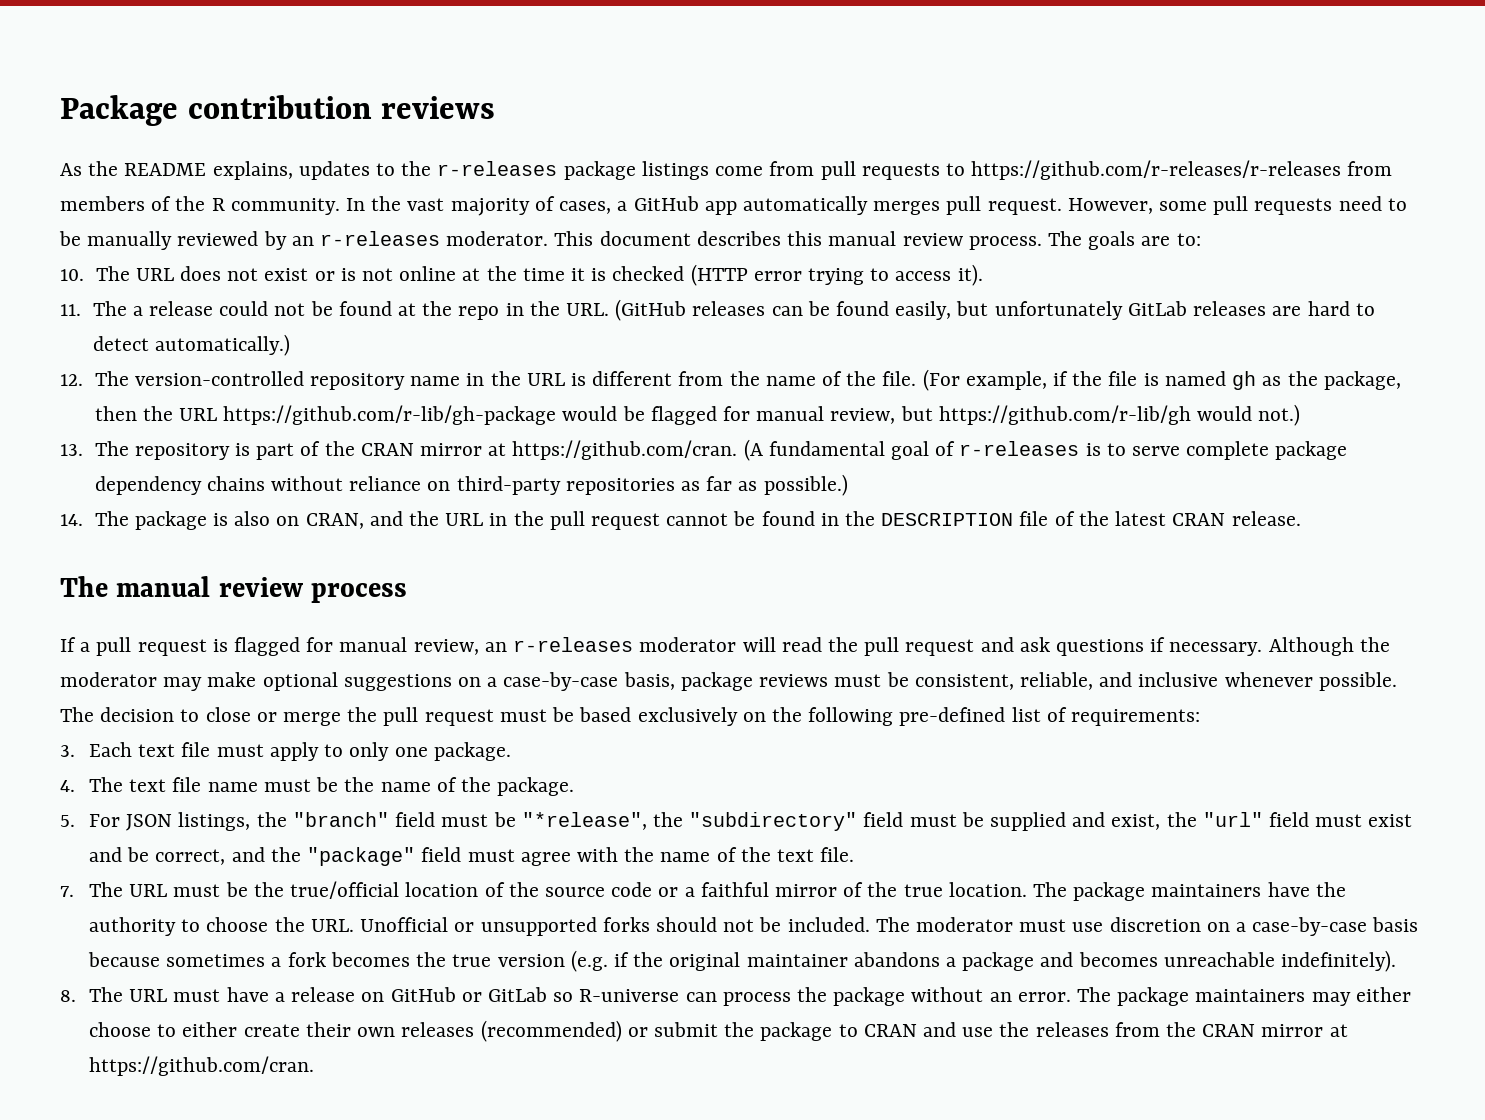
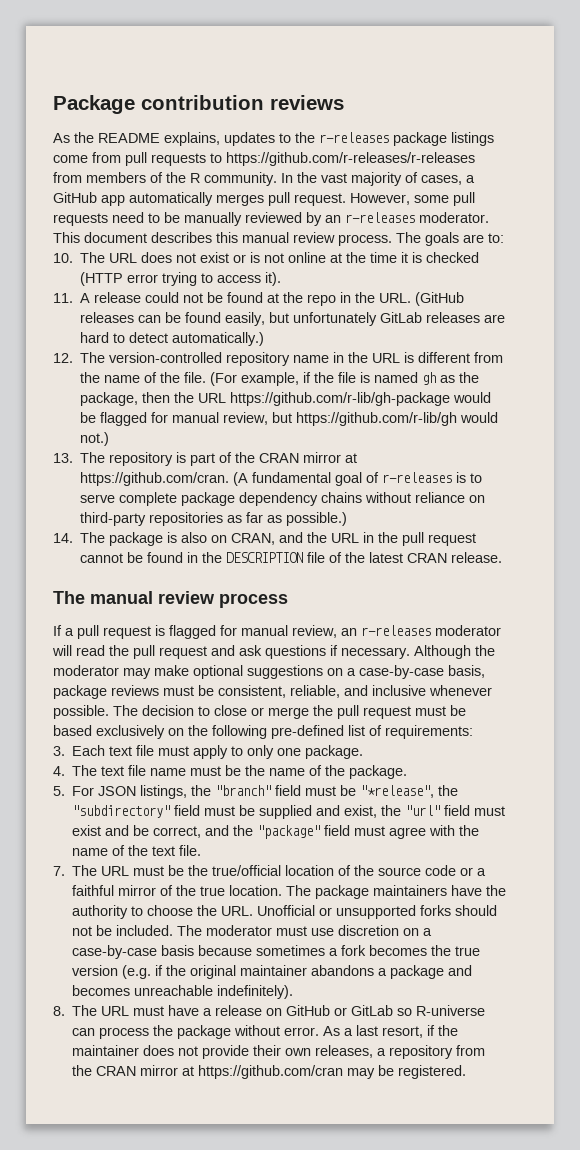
- 11. The a release could not be found at the repo in the URL. (GitHub releases can be found easily, but unfortunately GitLab releases are hard to detect automatically.)
+ 11. A release could not be found at the repo in the URL. (GitHub releases can be found easily, but unfortunately GitLab releases are hard to detect automatically.)
- 8. The URL must have a release on GitHub or GitLab so R-universe can process the package without an error. The package maintainers may either choose to either create their own releases (recommended) or submit the package to CRAN and use the releases from the CRAN mirror at https://github.com/cran.
+ 8. The URL must have a release on GitHub or GitLab so R-universe can process the package without error. As a last resort, if the maintainer does not provide their own releases, a repository from the CRAN mirror at https://github.com/cran may be registered.

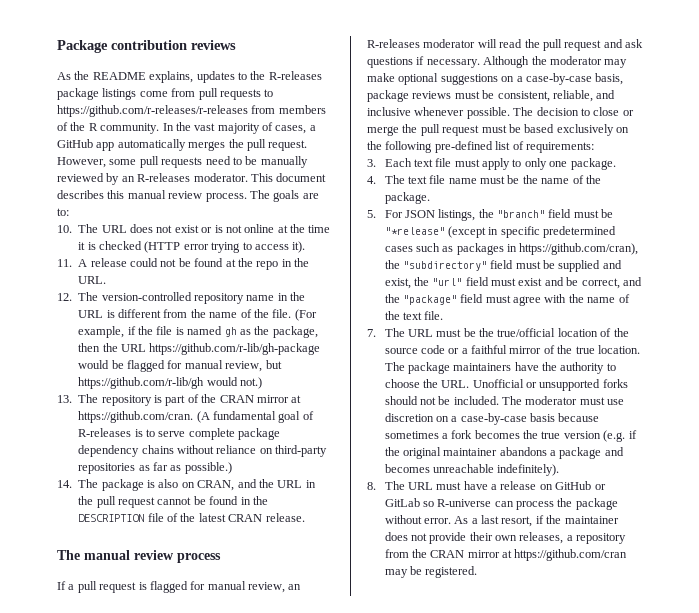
- As the README explains, updates to the r-releases package listings come from pull requests to https://github.com/r-releases/r-releases from members of the R community.
+ As the README explains, updates to the R-releases package listings come from pull requests to https://github.com/r-releases/r-releases from members of the R community.
- In the vast majority of cases, a GitHub app automatically merges pull request.
+ In the vast majority of cases, a GitHub app automatically merges the pull request.
- However, some pull requests need to be manually reviewed by an r-releases moderator.
+ However, some pull requests need to be manually reviewed by an R-releases moderator.
- 11. A release could not be found at the repo in the URL. (GitHub releases can be found easily, but unfortunately GitLab releases are hard to detect automatically.)
+ 11. A release could not be found at the repo in the URL.
- 13. The repository is part of the CRAN mirror at https://github.com/cran. (A fundamental goal of r-releases is to serve complete package dependency chains without reliance on third-party repositories as far as possible.)
+ 13. The repository is part of the CRAN mirror at https://github.com/cran. (A fundamental goal of R-releases is to serve complete package dependency chains without reliance on third-party repositories as far as possible.)
- If a pull request is flagged for manual review, an r-releases moderator will read the pull request and ask questions if necessary.
+ If a pull request is flagged for manual review, an R-releases moderator will read the pull request and ask questions if necessary.
- 5. For JSON listings, the "branch" field must be "*release", the "subdirectory" field must be supplied and exist, the "url" field must exist and be correct, and the "package" field must agree with the name of the text file.
+ 5. For JSON listings, the "branch" field must be "*release" (except in specific predetermined cases such as packages in https://github.com/cran), the "subdirectory" field must be supplied and exist, the "url" field must exist and be correct, and the "package" field must agree with the name of the text file.

